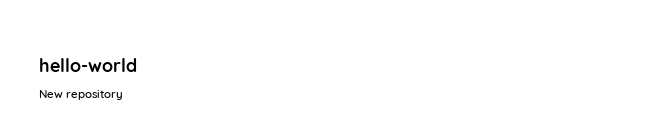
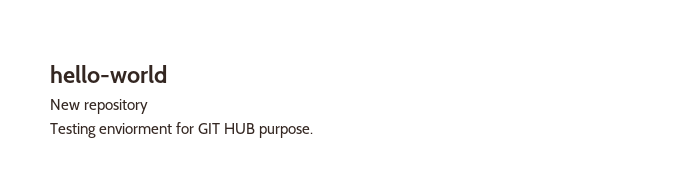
+ Testing enviorment for GIT HUB purpose.

